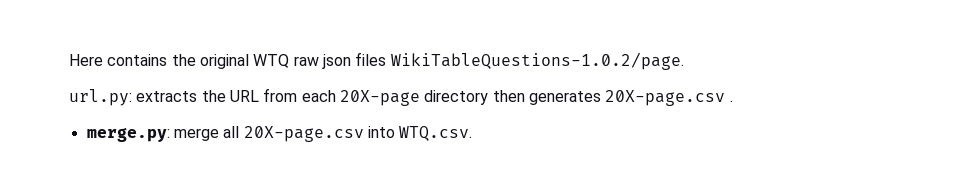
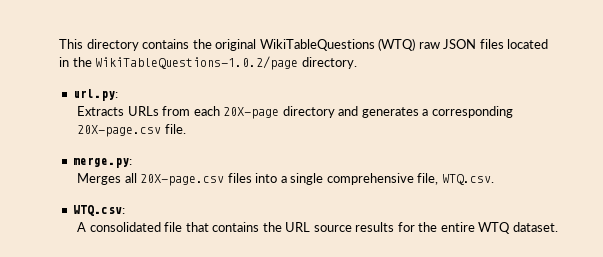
- Here contains the original WTQ raw json files WikiTableQuestions-1.0.2/page.
- url.py: extracts the URL from each 20X-page directory then generates 20X-page.csv .
+ This directory contains the original WikiTableQuestions (WTQ) raw JSON files located in the WikiTableQuestions-1.0.2/page directory.
+ url.py:
+ Extracts URLs from each 20X-page directory and generates a corresponding 20X-page.csv file.
- merge.py: merge all 20X-page.csv into WTQ.csv.
+ merge.py:
+ Merges all 20X-page.csv files into a single comprehensive file, WTQ.csv.
+ WTQ.csv:
+ A consolidated file that contains the URL source results for the entire WTQ dataset.

